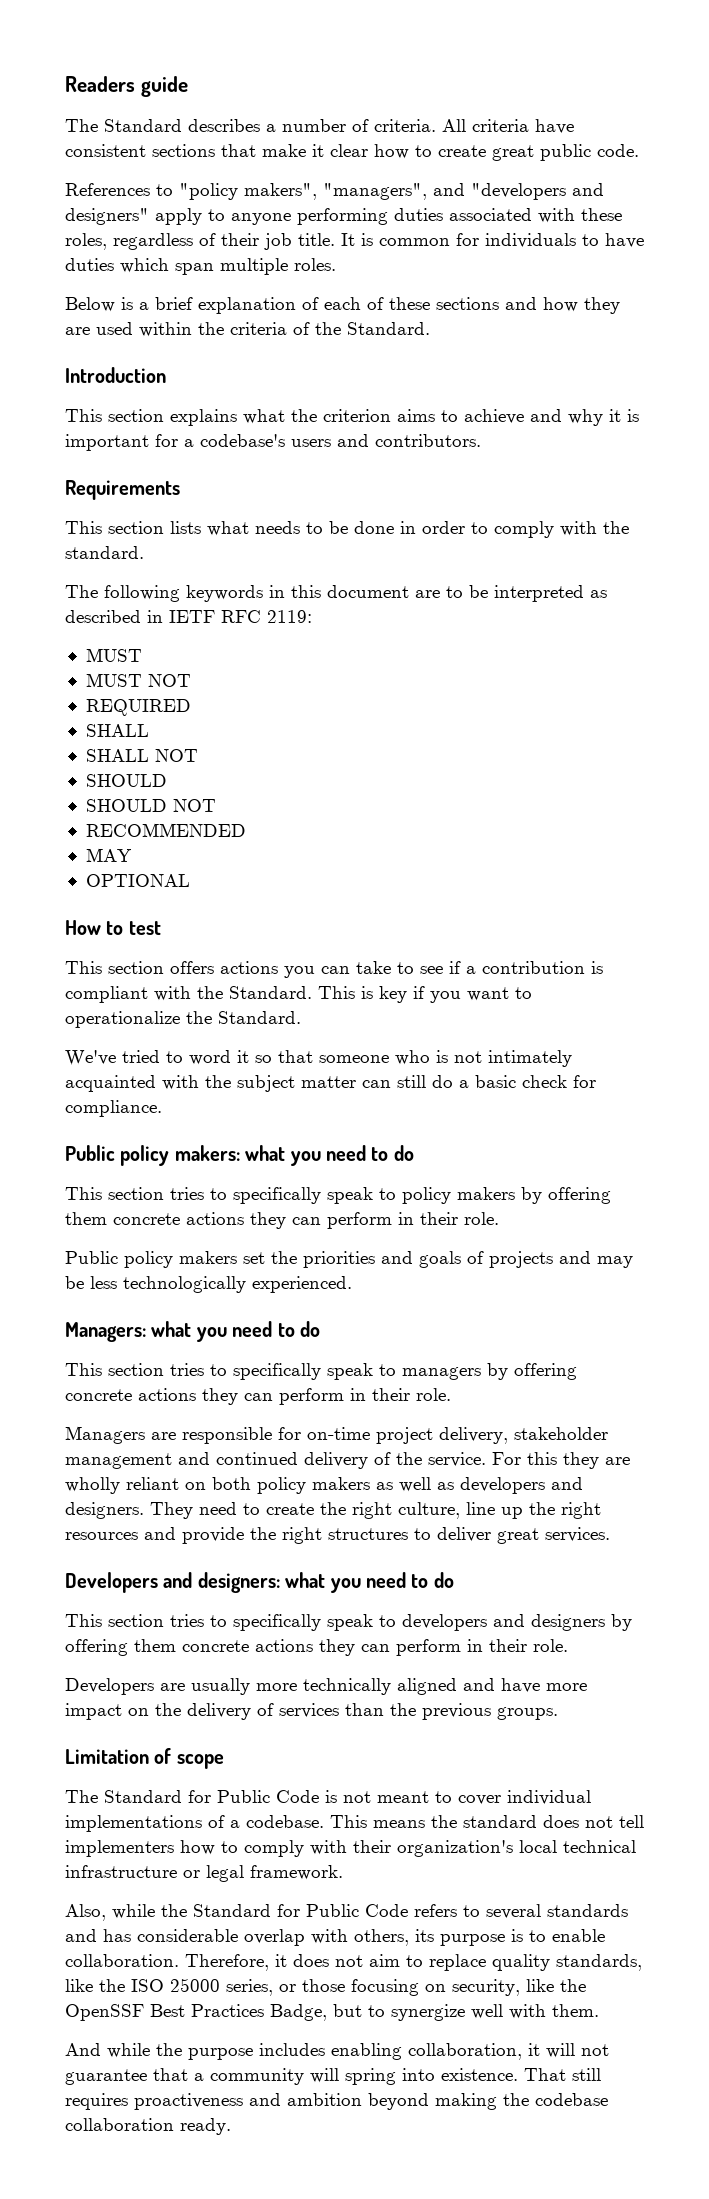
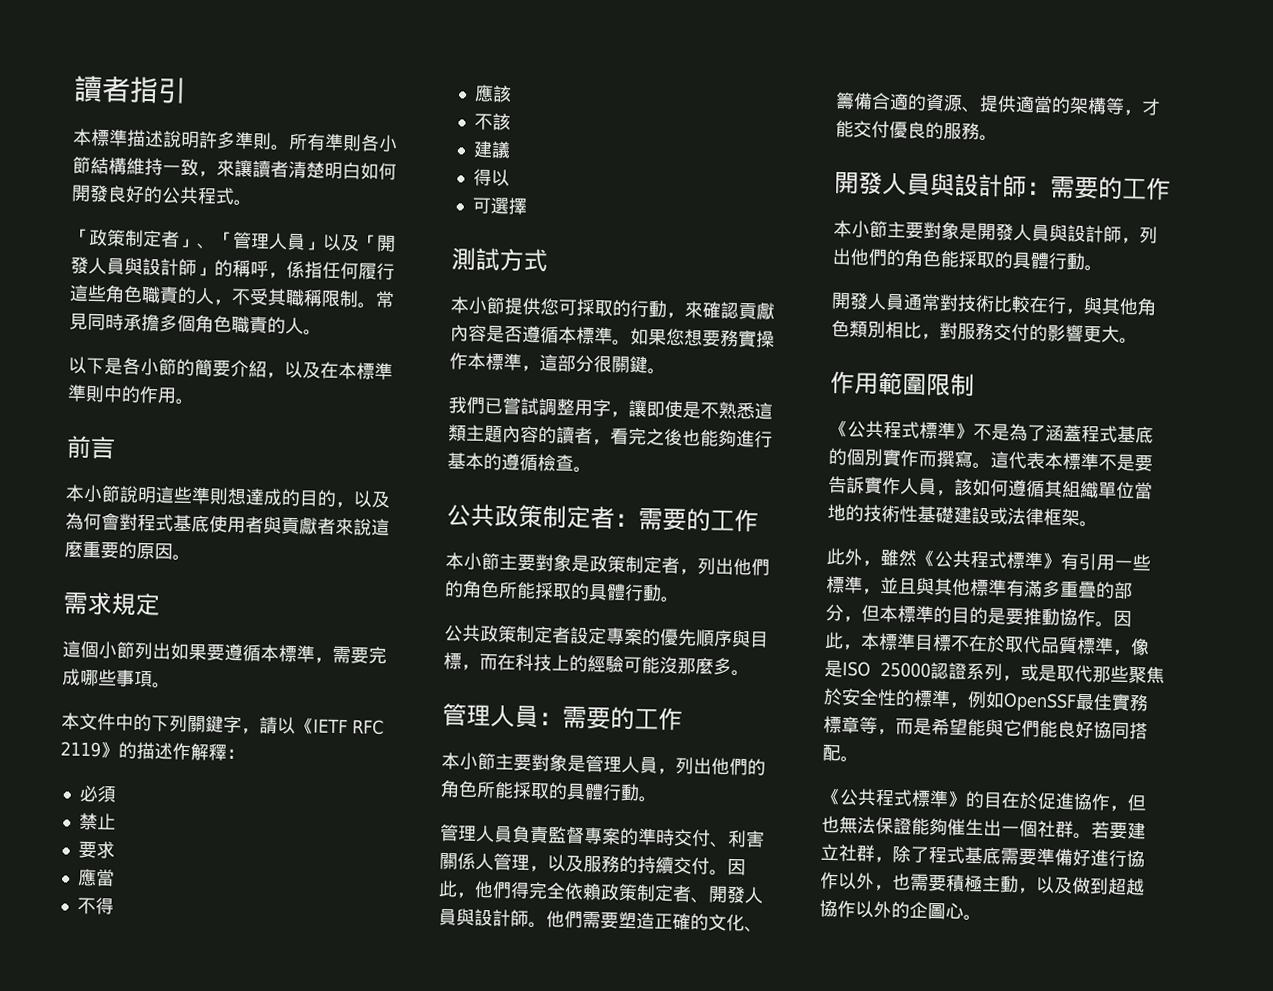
- Readers guide
- The Standard describes a number of criteria. All criteria have consistent sections that make it clear how to create great public code.
- References to "policy makers", "managers", and "developers and designers" apply to anyone performing duties associated with these roles, regardless of their job title. It is common for individuals to have duties which span multiple roles.
- Below is a brief explanation of each of these sections and how they are used within the criteria of the Standard.
- Introduction
- This section explains what the criterion aims to achieve and why it is important for a codebase's users and contributors.
- Requirements
- This section lists what needs to be done in order to comply with the standard.
- The following keywords in this document are to be interpreted as described in IETF RFC 2119:
- MUST
- MUST NOT
- REQUIRED
- SHALL
- SHALL NOT
- SHOULD
- SHOULD NOT
- RECOMMENDED
- MAY
- OPTIONAL
- How to test
- This section offers actions you can take to see if a contribution is compliant with the Standard. This is key if you want to operationalize the Standard.
- We've tried to word it so that someone who is not intimately acquainted with the subject matter can still do a basic check for compliance.
- Public policy makers: what you need to do
- This section tries to specifically speak to policy makers by offering them concrete actions they can perform in their role.
- Public policy makers set the priorities and goals of projects and may be less technologically experienced.
- Managers: what you need to do
- This section tries to specifically speak to managers by offering concrete actions they can perform in their role.
- Managers are responsible for on-time project delivery, stakeholder management and continued delivery of the service. For this they are wholly reliant on both policy makers as well as developers and designers. They need to create the right culture, line up the right resources and provide the right structures to deliver great services.
- Developers and designers: what you need to do
- This section tries to specifically speak to developers and designers by offering them concrete actions they can perform in their role.
- Developers are usually more technically aligned and have more impact on the delivery of services than the previous groups.
- Limitation of scope
- The Standard for Public Code is not meant to cover individual implementations of a codebase. This means the standard does not tell implementers how to comply with their organization's local technical infrastructure or legal framework.
- Also, while the Standard for Public Code refers to several standards and has considerable overlap with others, its purpose is to enable collaboration. Therefore, it does not aim to replace quality standards, like the ISO 25000 series, or those focusing on security, like the OpenSSF Best Practices Badge, but to synergize well with them.
- And while the purpose includes enabling collaboration, it will not guarantee that a community will spring into existence. That still requires proactiveness and ambition beyond making the codebase collaboration ready.
+ 讀者指引
+ 本標準描述說明許多準則。所有準則各小節結構維持一致，來讓讀者清楚明白如何開發良好的公共程式。
+ 「政策制定者」、「管理人員」以及「開發人員與設計師」的稱呼，係指任何履行這些角色職責的人，不受其職稱限制。常見同時承擔多個角色職責的人。
+ 以下是各小節的簡要介紹，以及在本標準準則中的作用。
+ 前言
+ 本小節說明這些準則想達成的目的，以及為何會對程式基底使用者與貢獻者來說這麼重要的原因。
+ 需求規定
+ 這個小節列出如果要遵循本標準，需要完成哪些事項。
+ 本文件中的下列關鍵字，請以《IETF RFC 2119》的描述作解釋：
+ 必須
+ 禁止
+ 要求
+ 應當
+ 不得
+ 應該
+ 不該
+ 建議
+ 得以
+ 可選擇
+ 測試方式
+ 本小節提供您可採取的行動，來確認貢獻內容是否遵循本標準。如果您想要務實操作本標準，這部分很關鍵。
+ 我們已嘗試調整用字，讓即使是不熟悉這類主題內容的讀者，看完之後也能夠進行基本的遵循檢查。
+ 公共政策制定者：需要的工作
+ 本小節主要對象是政策制定者，列出他們的角色所能採取的具體行動。
+ 公共政策制定者設定專案的優先順序與目標，而在科技上的經驗可能沒那麼多。
+ 管理人員：需要的工作
+ 本小節主要對象是管理人員，列出他們的角色所能採取的具體行動。
+ 管理人員負責監督專案的準時交付、利害關係人管理，以及服務的持續交付。因此，他們得完全依賴政策制定者、開發人員與設計師。他們需要塑造正確的文化、籌備合適的資源、提供適當的架構等，才能交付優良的服務。
+ 開發人員與設計師：需要的工作
+ 本小節主要對象是開發人員與設計師，列出他們的角色能採取的具體行動。
+ 開發人員通常對技術比較在行，與其他角色類別相比，對服務交付的影響更大。
+ 作用範圍限制
+ 《公共程式標準》不是為了涵蓋程式基底的個別實作而撰寫。這代表本標準不是要告訴實作人員，該如何遵循其組織單位當地的技術性基礎建設或法律框架。
+ 此外，雖然《公共程式標準》有引用一些標準，並且與其他標準有滿多重疊的部分，但本標準的目的是要推動協作。因此，本標準目標不在於取代品質標準，像是ISO 25000認證系列，或是取代那些聚焦於安全性的標準，例如OpenSSF最佳實務標章等，而是希望能與它們能良好協同搭配。
+ 《公共程式標準》的目在於促進協作，但也無法保證能夠催生出一個社群。若要建立社群，除了程式基底需要準備好進行協作以外，也需要積極主動，以及做到超越協作以外的企圖心。

